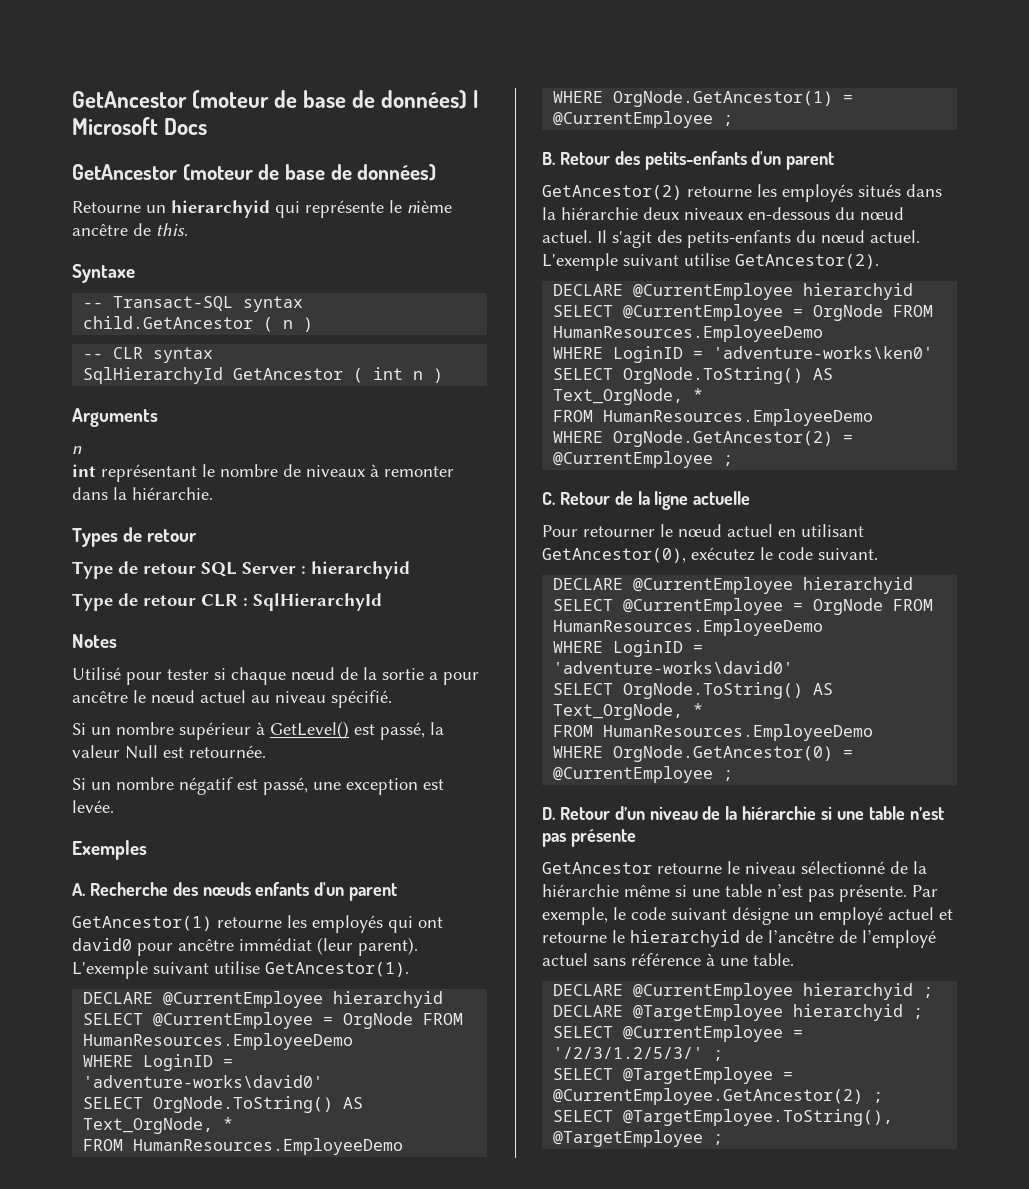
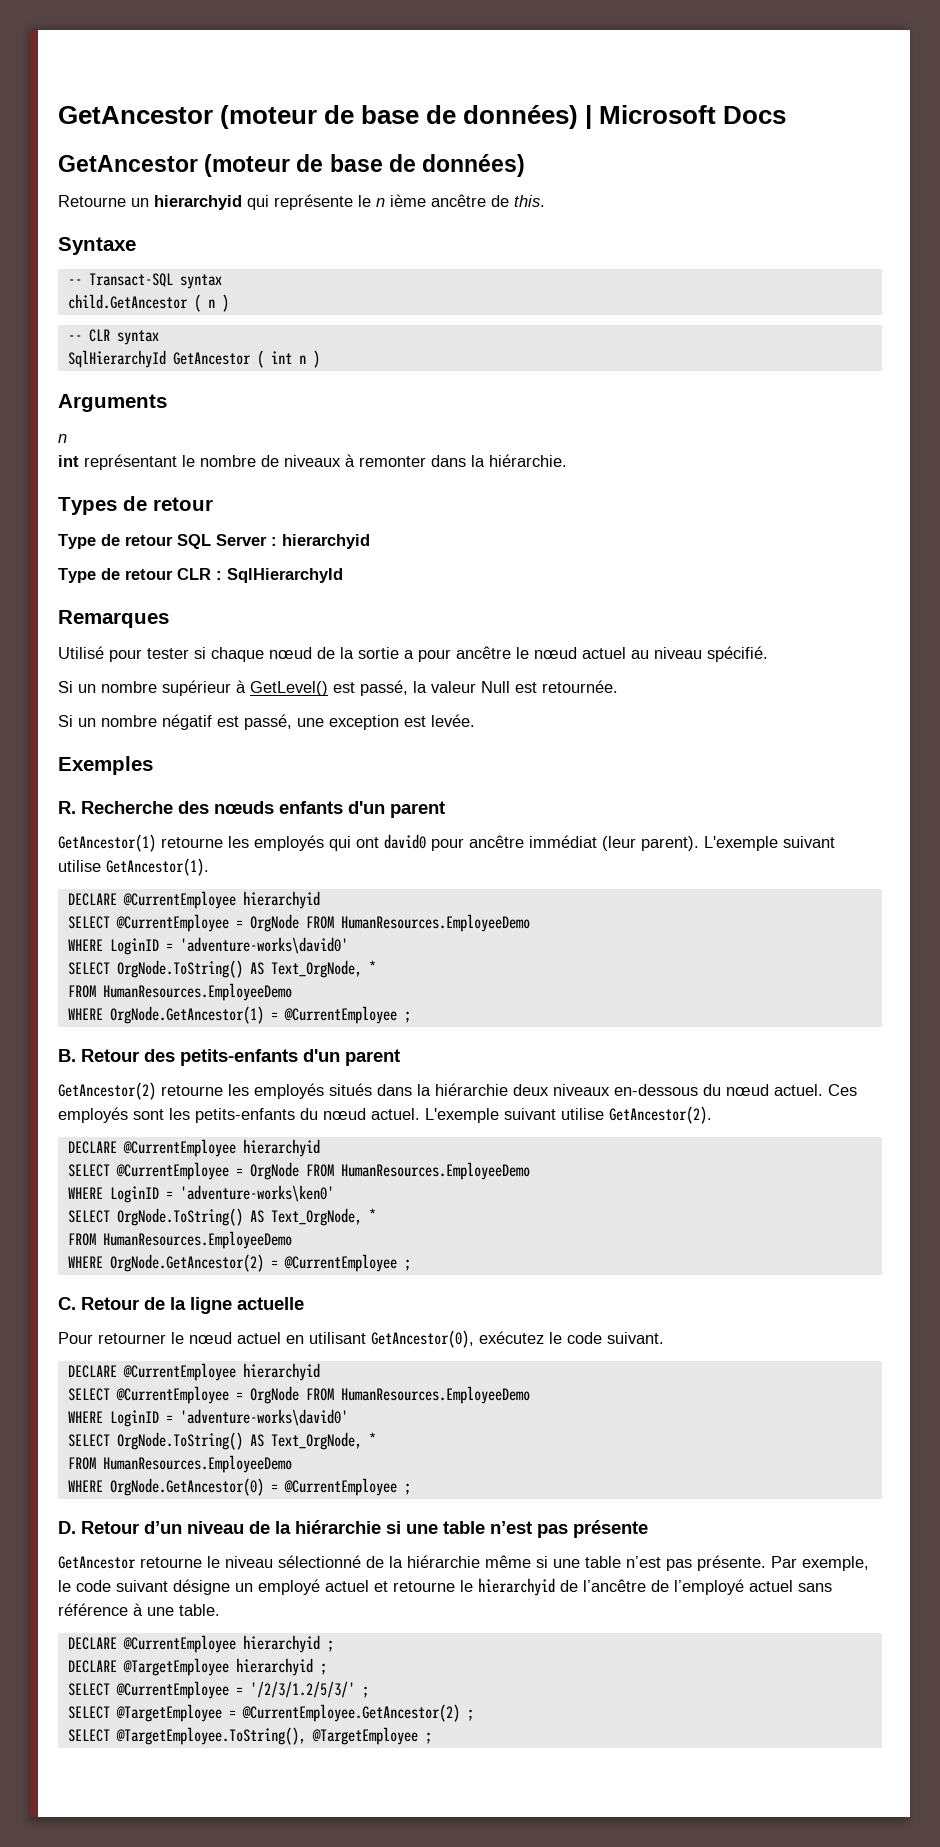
- Retourne un hierarchyid qui représente le nième ancêtre de this.
+ Retourne un hierarchyid qui représente le n ième ancêtre de this.
- Notes
+ Remarques
- A. Recherche des nœuds enfants d'un parent
+ R. Recherche des nœuds enfants d'un parent
- Il s'agit des petits-enfants du nœud actuel.
+ Ces employés sont les petits-enfants du nœud actuel.

